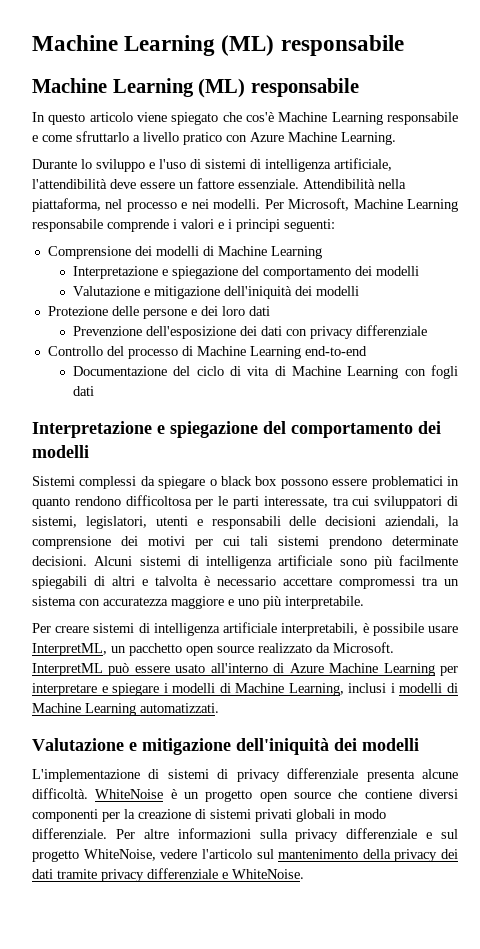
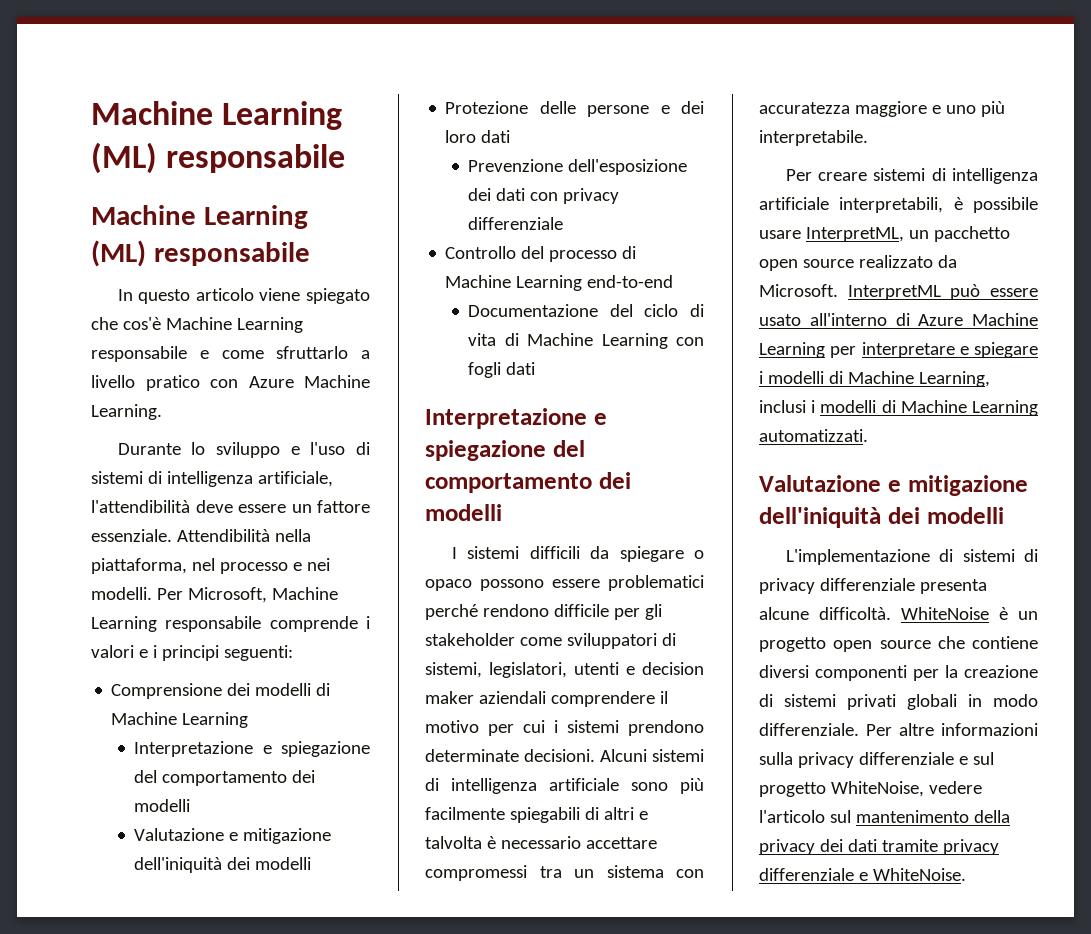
- Sistemi complessi da spiegare o black box possono essere problematici in quanto rendono difficoltosa per le parti interessate, tra cui sviluppatori di sistemi, legislatori, utenti e responsabili delle decisioni aziendali, la comprensione dei motivi per cui tali sistemi prendono determinate decisioni.
+ I sistemi difficili da spiegare o opaco possono essere problematici perché rendono difficile per gli stakeholder come sviluppatori di sistemi, legislatori, utenti e decision maker aziendali comprendere il motivo per cui i sistemi prendono determinate decisioni.

